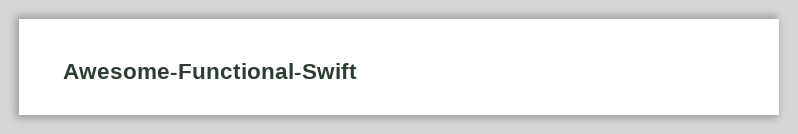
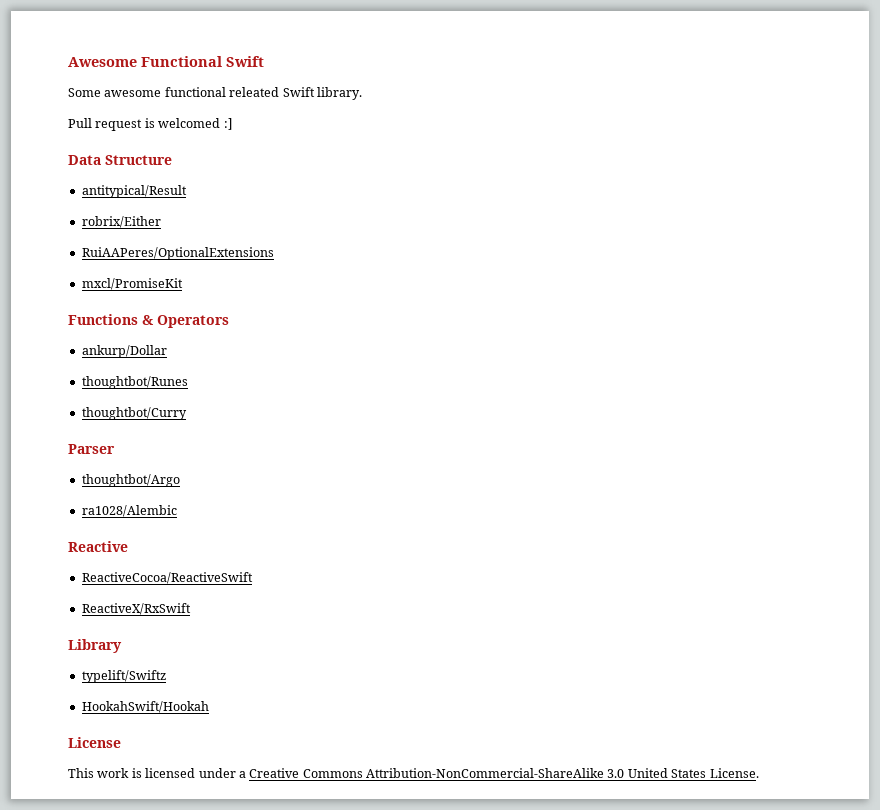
- Awesome-Functional-Swift
+ Awesome Functional Swift
+ Some awesome functional releated Swift library.
+ Pull request is welcomed :]
+ Data Structure
+ antitypical/Result
+ robrix/Either
+ RuiAAPeres/OptionalExtensions
+ mxcl/PromiseKit
+ Functions & Operators
+ ankurp/Dollar
+ thoughtbot/Runes
+ thoughtbot/Curry
+ Parser
+ thoughtbot/Argo
+ ra1028/Alembic
+ Reactive
+ ReactiveCocoa/ReactiveSwift
+ ReactiveX/RxSwift
+ Library
+ typelift/Swiftz
+ HookahSwift/Hookah
+ License
+ This work is licensed under a Creative Commons Attribution-NonCommercial-ShareAlike 3.0 United States License.

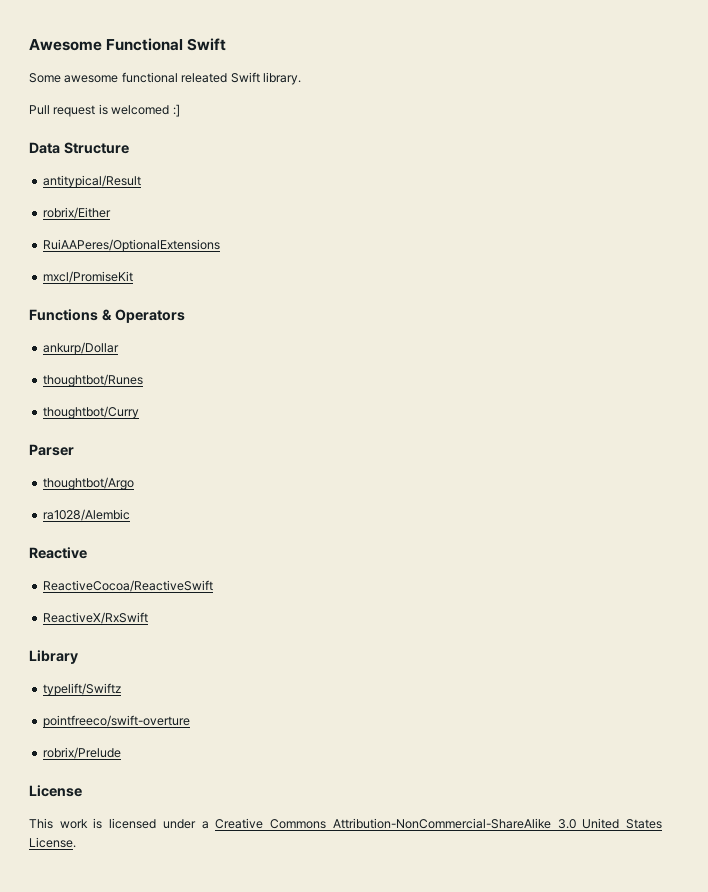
- HookahSwift/Hookah
+ pointfreeco/swift-overture
+ robrix/Prelude

